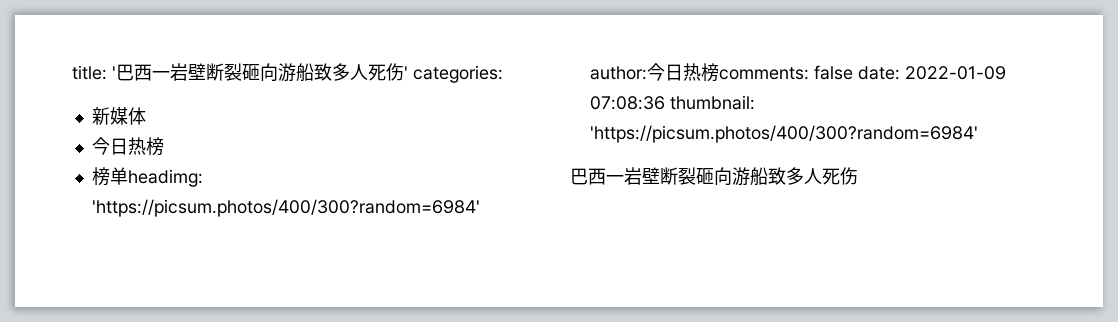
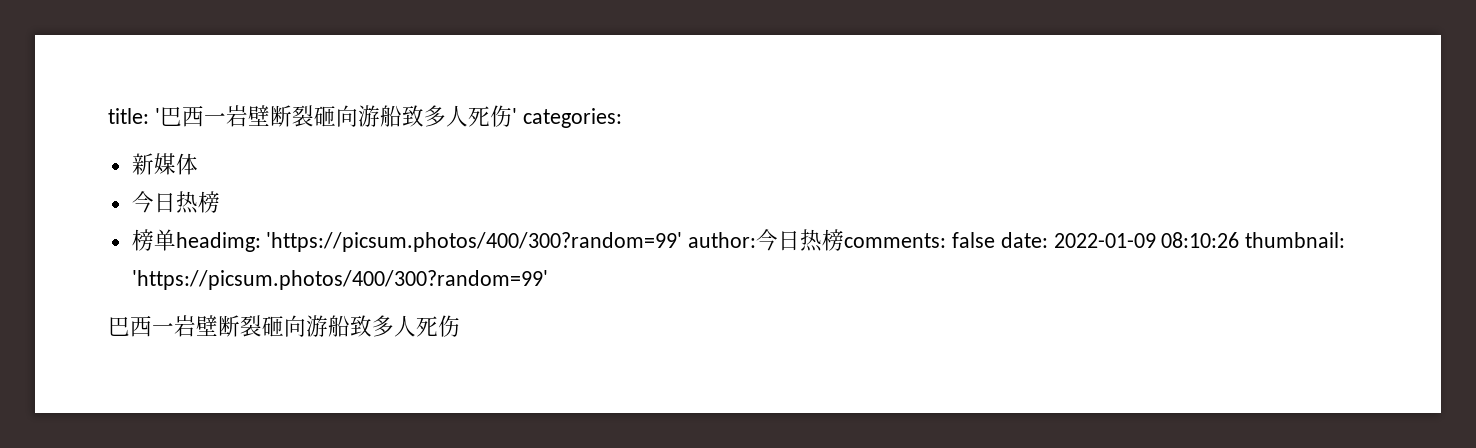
- 榜单headimg: 'https://picsum.photos/400/300?random=6984' author:今日热榜comments: false date: 2022-01-09 07:08:36 thumbnail: 'https://picsum.photos/400/300?random=6984'
+ 榜单headimg: 'https://picsum.photos/400/300?random=99' author:今日热榜comments: false date: 2022-01-09 08:10:26 thumbnail: 'https://picsum.photos/400/300?random=99'

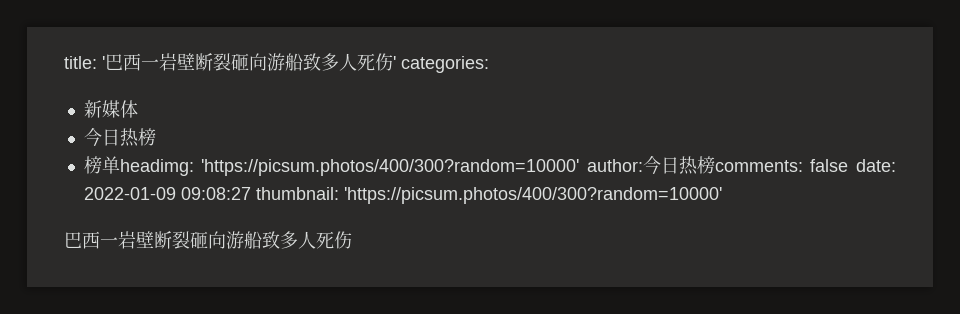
- 榜单headimg: 'https://picsum.photos/400/300?random=99' author:今日热榜comments: false date: 2022-01-09 08:10:26 thumbnail: 'https://picsum.photos/400/300?random=99'
+ 榜单headimg: 'https://picsum.photos/400/300?random=10000' author:今日热榜comments: false date: 2022-01-09 09:08:27 thumbnail: 'https://picsum.photos/400/300?random=10000'

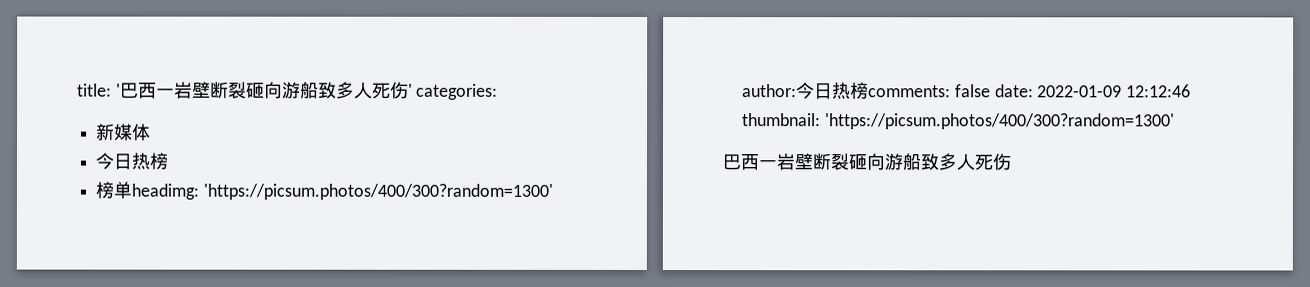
- 榜单headimg: 'https://picsum.photos/400/300?random=10000' author:今日热榜comments: false date: 2022-01-09 09:08:27 thumbnail: 'https://picsum.photos/400/300?random=10000'
+ 榜单headimg: 'https://picsum.photos/400/300?random=1300' author:今日热榜comments: false date: 2022-01-09 12:12:46 thumbnail: 'https://picsum.photos/400/300?random=1300'

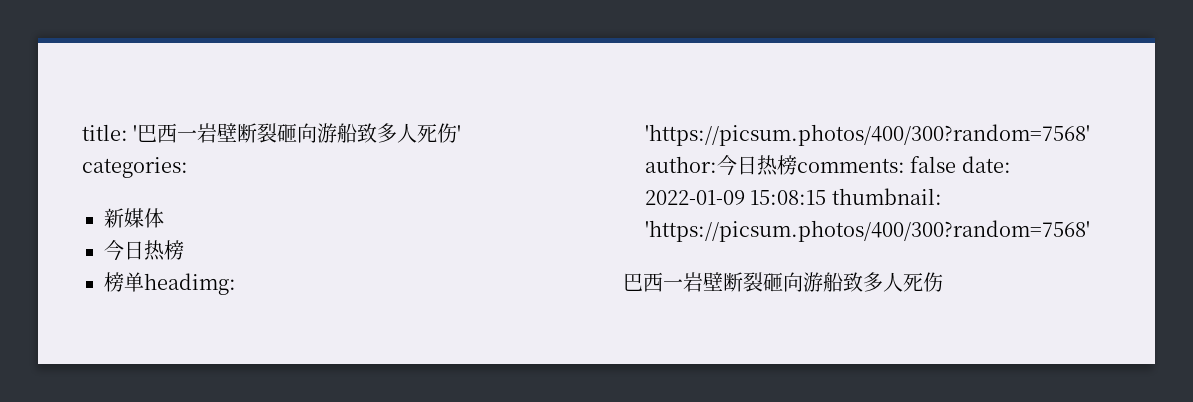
- 榜单headimg: 'https://picsum.photos/400/300?random=1300' author:今日热榜comments: false date: 2022-01-09 12:12:46 thumbnail: 'https://picsum.photos/400/300?random=1300'
+ 榜单headimg: 'https://picsum.photos/400/300?random=7568' author:今日热榜comments: false date: 2022-01-09 15:08:15 thumbnail: 'https://picsum.photos/400/300?random=7568'

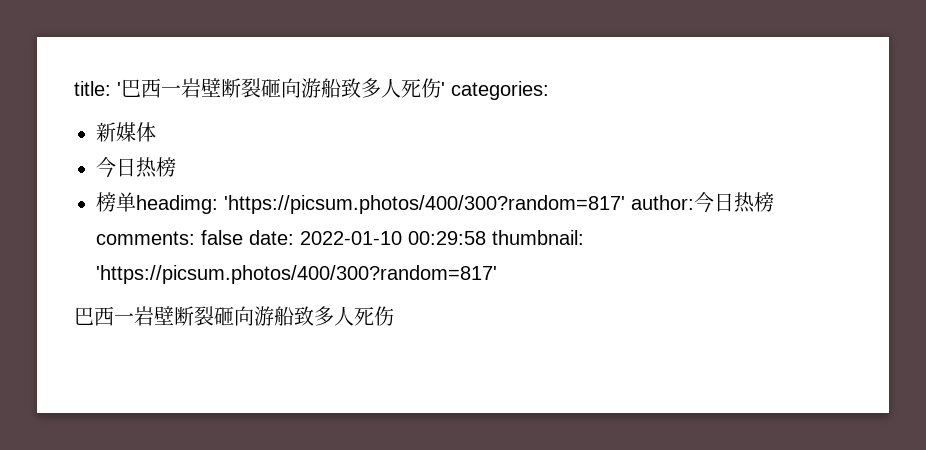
- 榜单headimg: 'https://picsum.photos/400/300?random=7568' author:今日热榜comments: false date: 2022-01-09 15:08:15 thumbnail: 'https://picsum.photos/400/300?random=7568'
+ 榜单headimg: 'https://picsum.photos/400/300?random=817' author:今日热榜comments: false date: 2022-01-10 00:29:58 thumbnail: 'https://picsum.photos/400/300?random=817'

